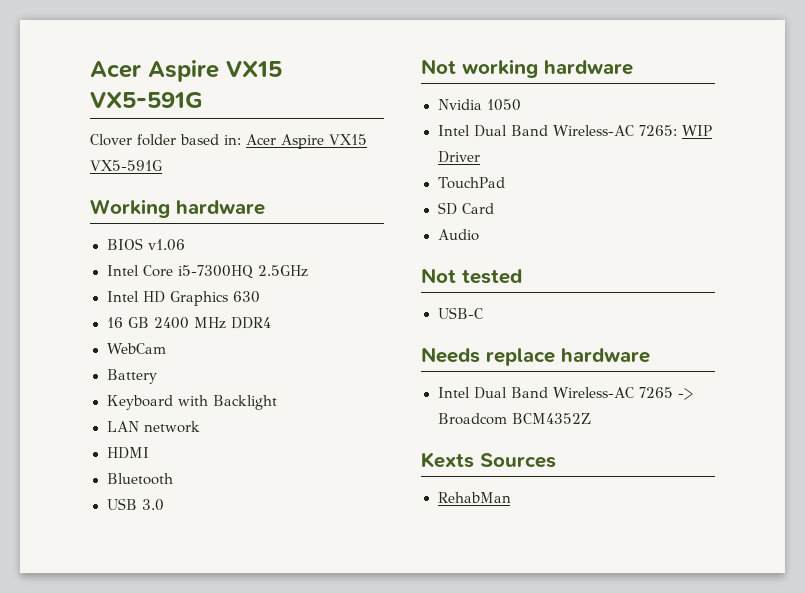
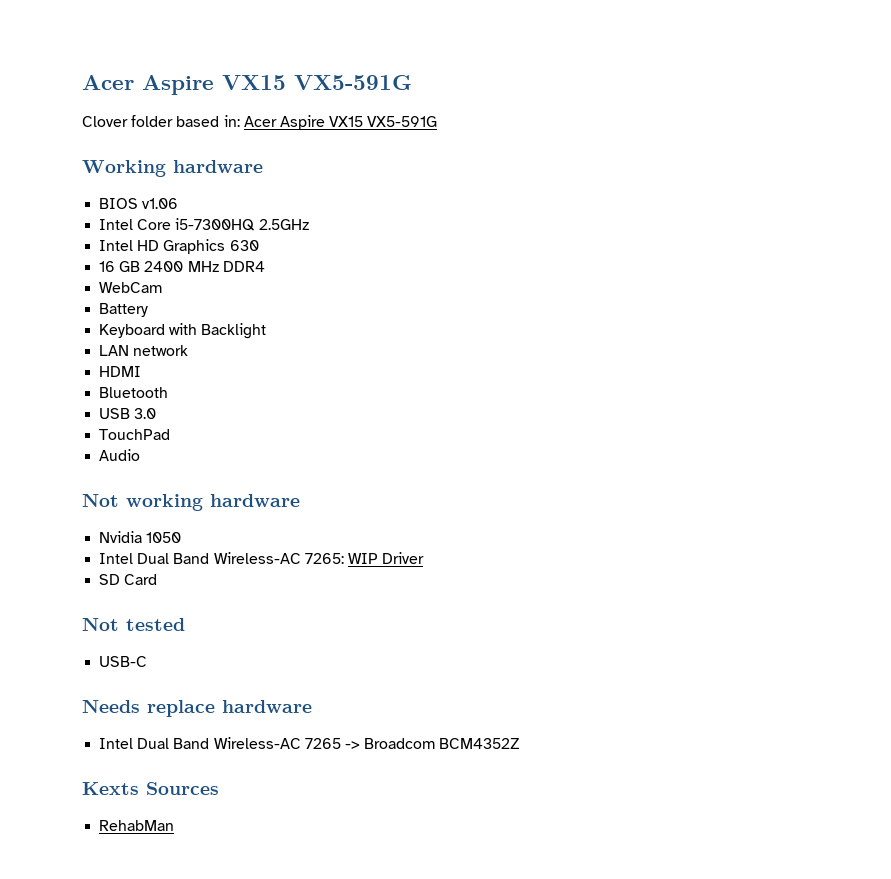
+ TouchPad
+ Audio
- TouchPad
- Audio

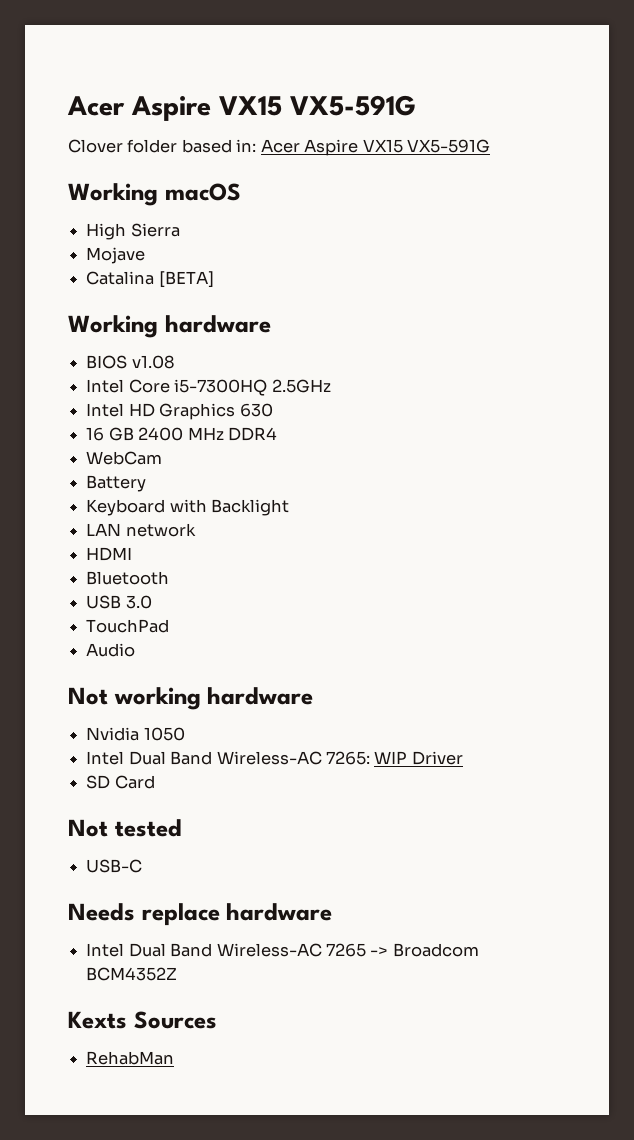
+ Working macOS
+ High Sierra
+ Mojave
+ Catalina [BETA]
- BIOS v1.06
+ BIOS v1.08

